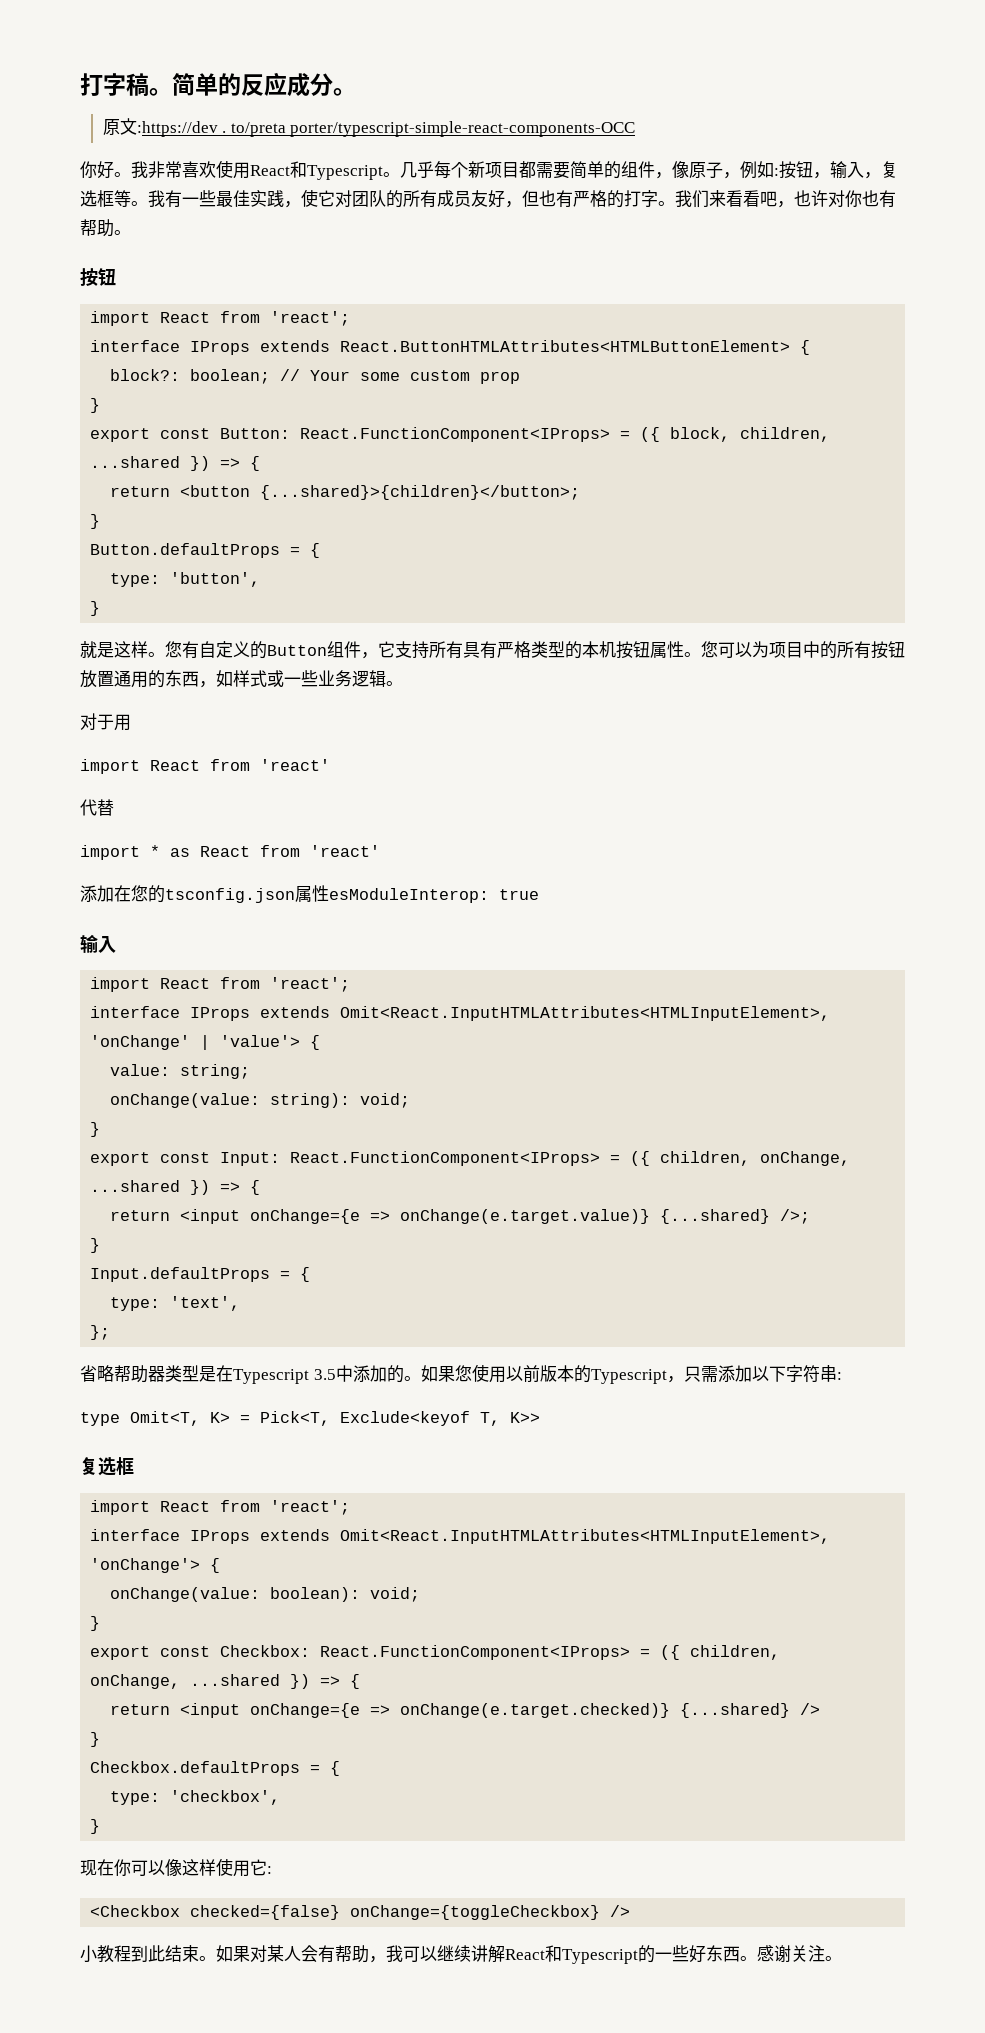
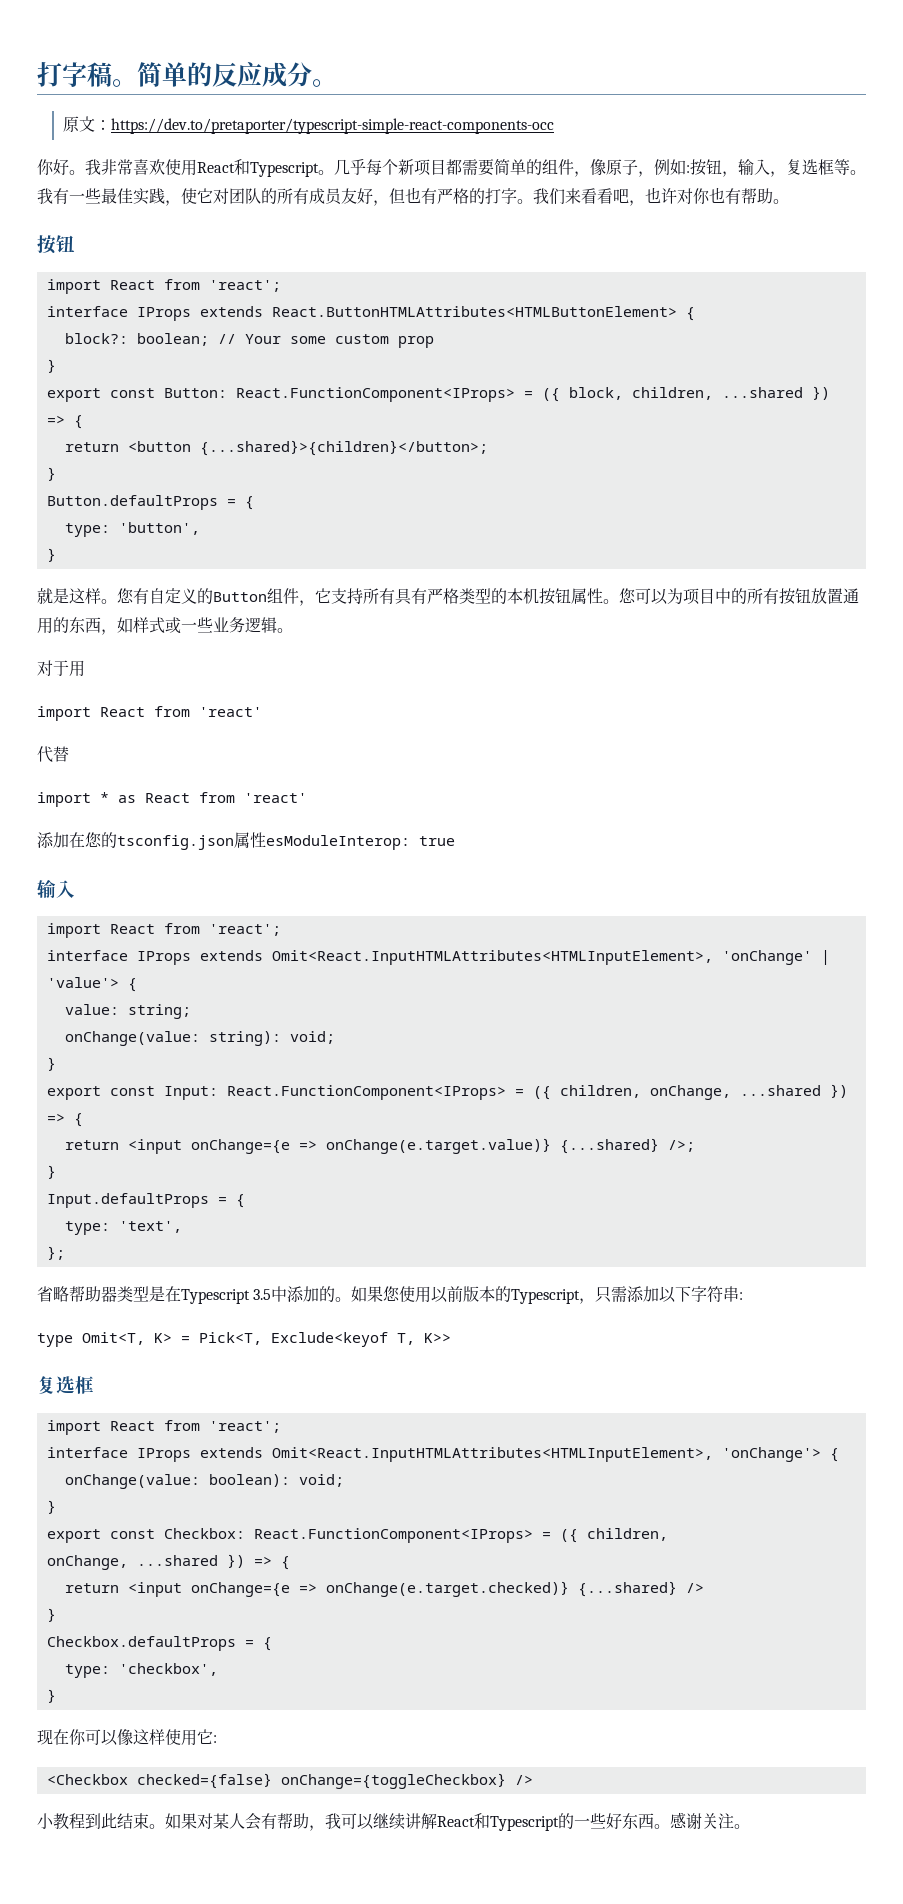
- 原文:https://dev . to/preta porter/typescript-simple-react-components-OCC
+ 原文：https://dev.to/pretaporter/typescript-simple-react-components-occ

